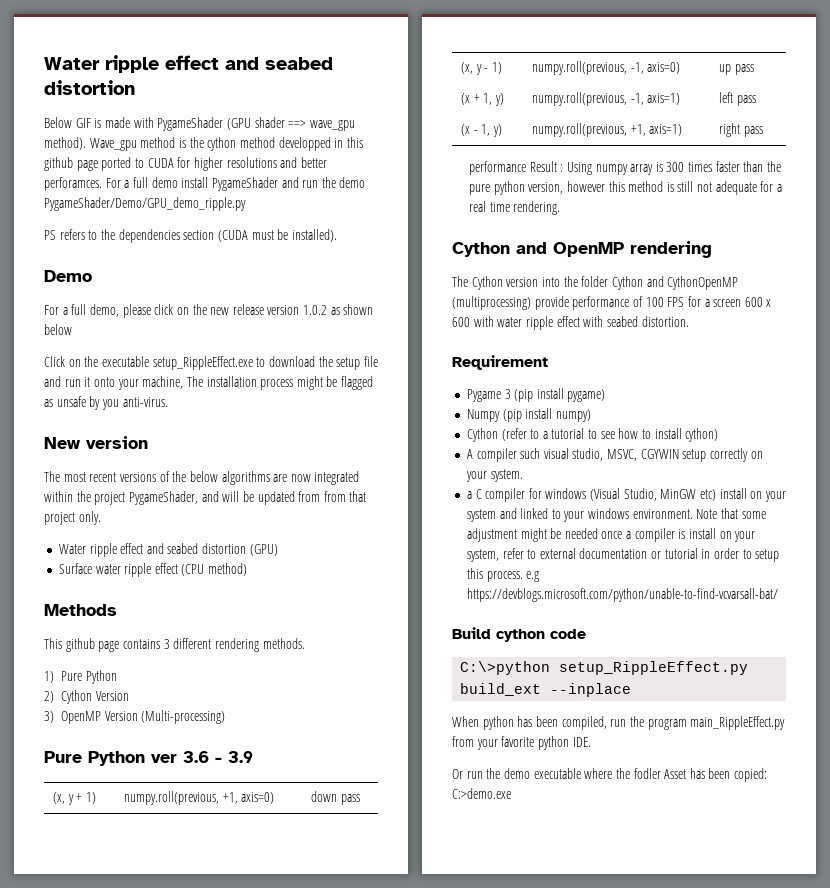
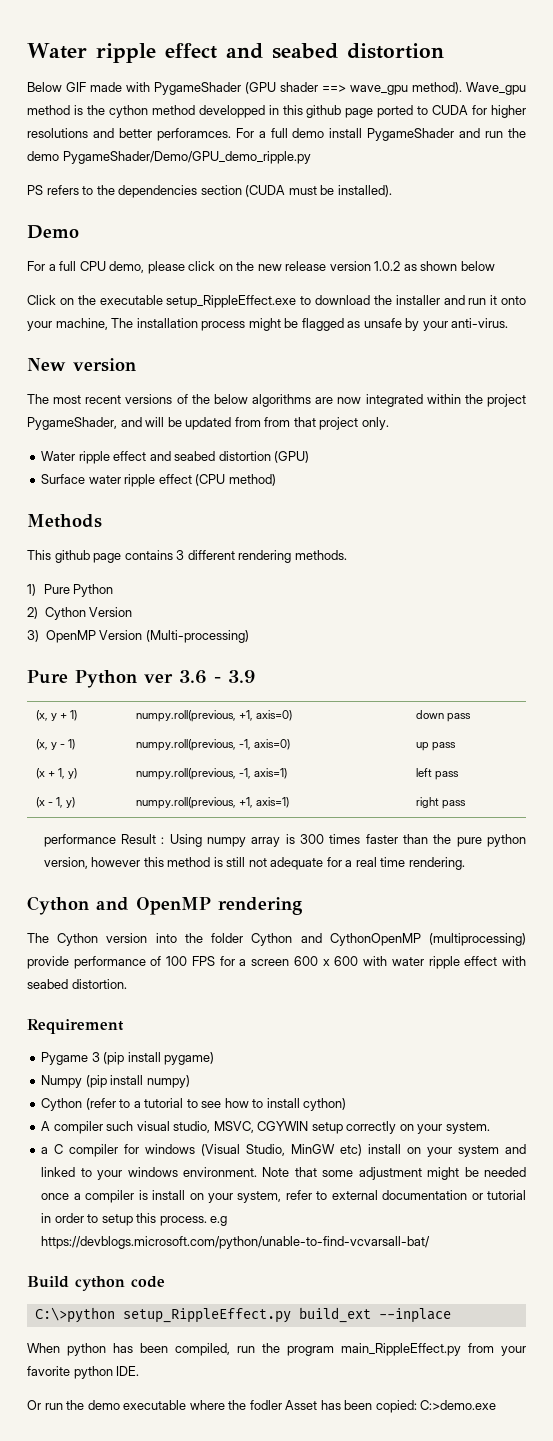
- Below GIF is made with PygameShader (GPU shader ==> wave_gpu method).
+ Below GIF made with PygameShader (GPU shader ==> wave_gpu method).
- For a full demo, please click on the new release version 1.0.2 as shown below
+ For a full CPU demo, please click on the new release version 1.0.2 as shown below
- Click on the executable setup_RippleEffect.exe to download the setup file and run it onto your machine, The installation process might be flagged as unsafe by you anti-virus.
+ Click on the executable setup_RippleEffect.exe to download the installer and run it onto your machine, The installation process might be flagged as unsafe by your anti-virus.

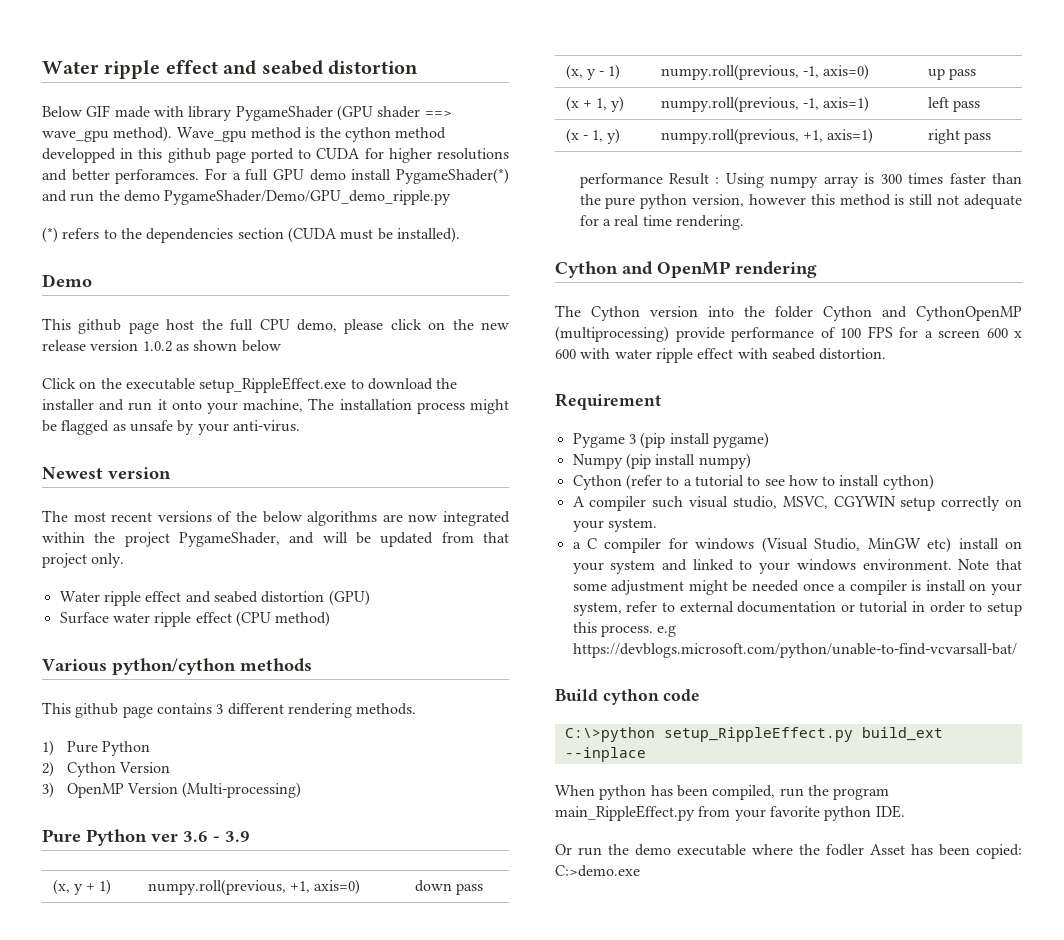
- Below GIF made with PygameShader (GPU shader ==> wave_gpu method).
+ Below GIF made with library PygameShader (GPU shader ==> wave_gpu method).
- For a full demo install PygameShader and run the demo PygameShader/Demo/GPU_demo_ripple.py
+ For a full GPU demo install PygameShader(*) and run the demo PygameShader/Demo/GPU_demo_ripple.py
- PS refers to the dependencies section (CUDA must be installed).
+ (*) refers to the dependencies section (CUDA must be installed).
- For a full CPU demo, please click on the new release version 1.0.2 as shown below
+ This github page host the full CPU demo, please click on the new release version 1.0.2 as shown below
- New version
+ Newest version
- The most recent versions of the below algorithms are now integrated within the project PygameShader, and will be updated from from that project only.
+ The most recent versions of the below algorithms are now integrated within the project PygameShader, and will be updated from that project only.
- Methods
+ Various python/cython methods

